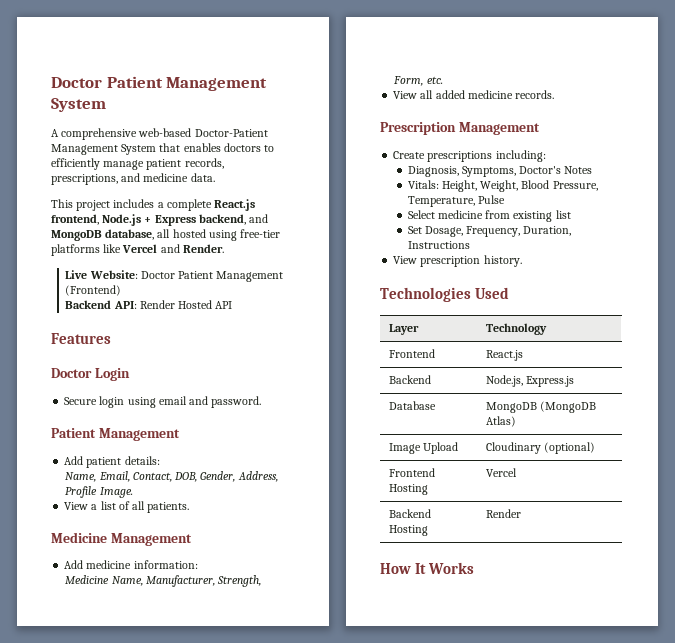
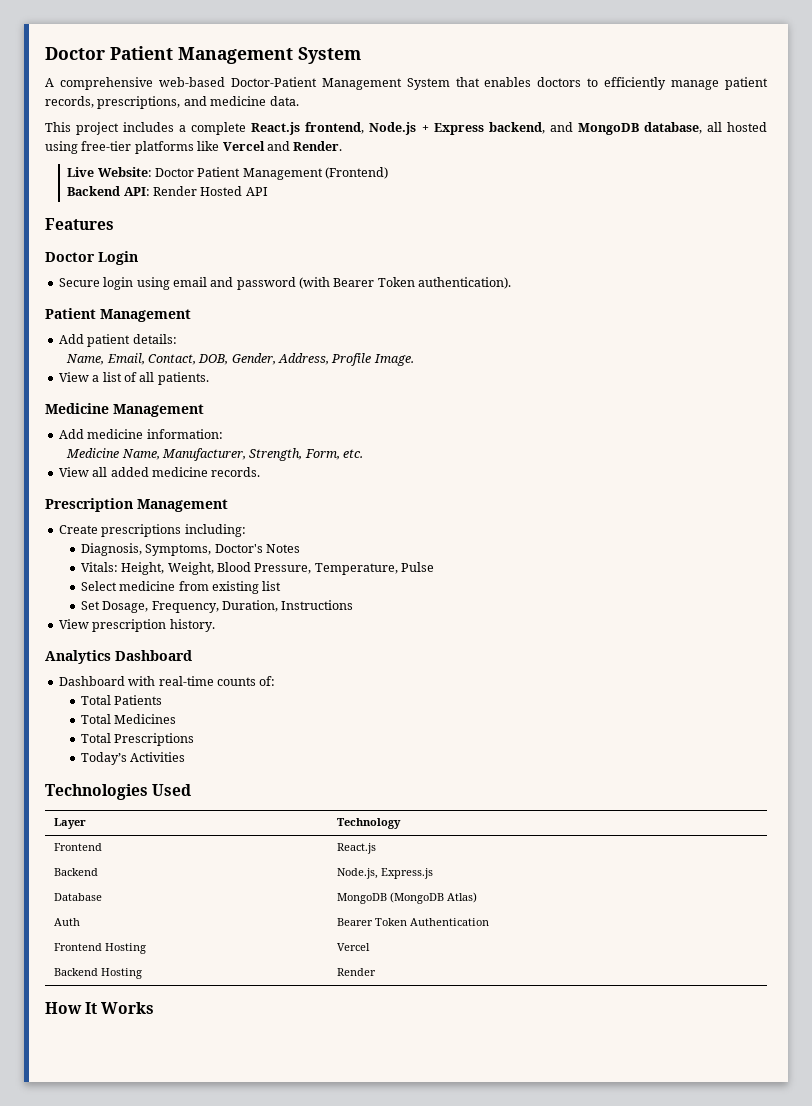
- Secure login using email and password.
+ Secure login using email and password (with Bearer Token authentication).
+ Analytics Dashboard
+ Dashboard with real-time counts of:
+ Total Patients
+ Total Medicines
+ Total Prescriptions
+ Today’s Activities
- Image Upload | Cloudinary (optional)
+ Auth | Bearer Token Authentication

